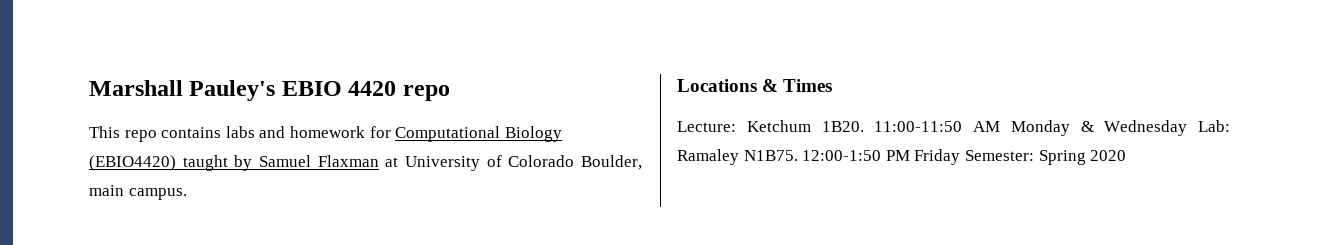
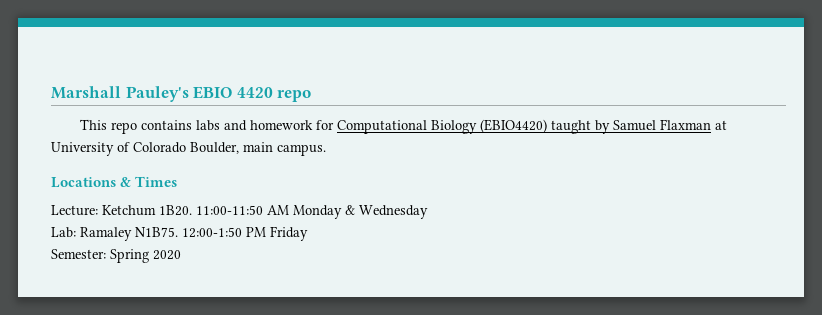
- 11:00-11:50 AM Monday & Wednesday Lab: Ramaley N1B75.
+ 11:00-11:50 AM Monday & Wednesday
+ Lab: Ramaley N1B75.
- 12:00-1:50 PM Friday Semester: Spring 2020
+ 12:00-1:50 PM Friday
+ Semester: Spring 2020

